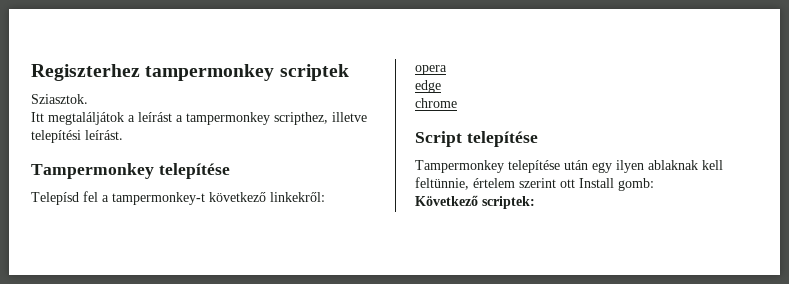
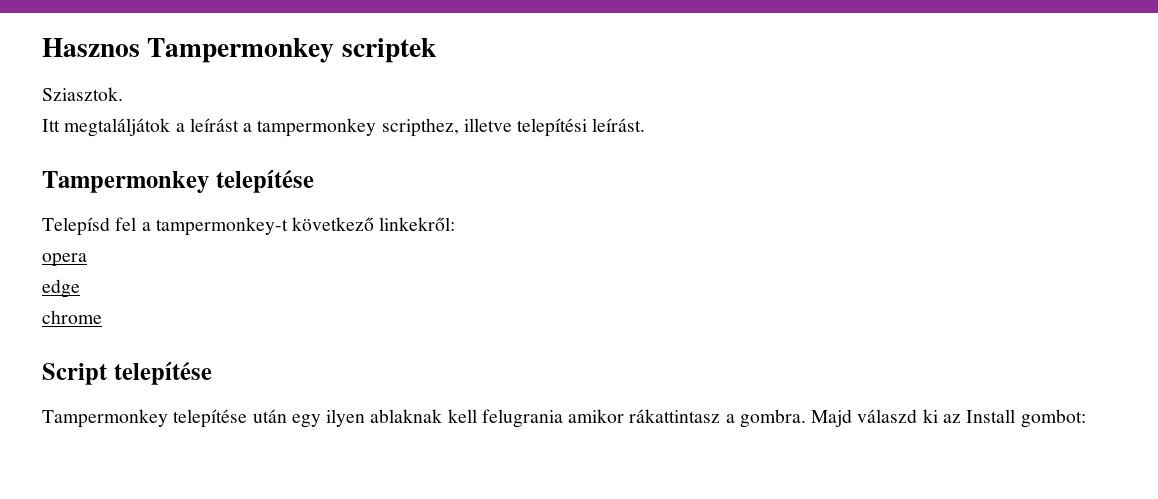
- Regiszterhez tampermonkey scriptek
+ Hasznos Tampermonkey scriptek
- Tampermonkey telepítése után egy ilyen ablaknak kell feltünnie, értelem szerint ott Install gomb:
- Következő scriptek:
+ Tampermonkey telepítése után egy ilyen ablaknak kell felugrania amikor rákattintasz a gombra. Majd válaszd ki az Install gombot:

